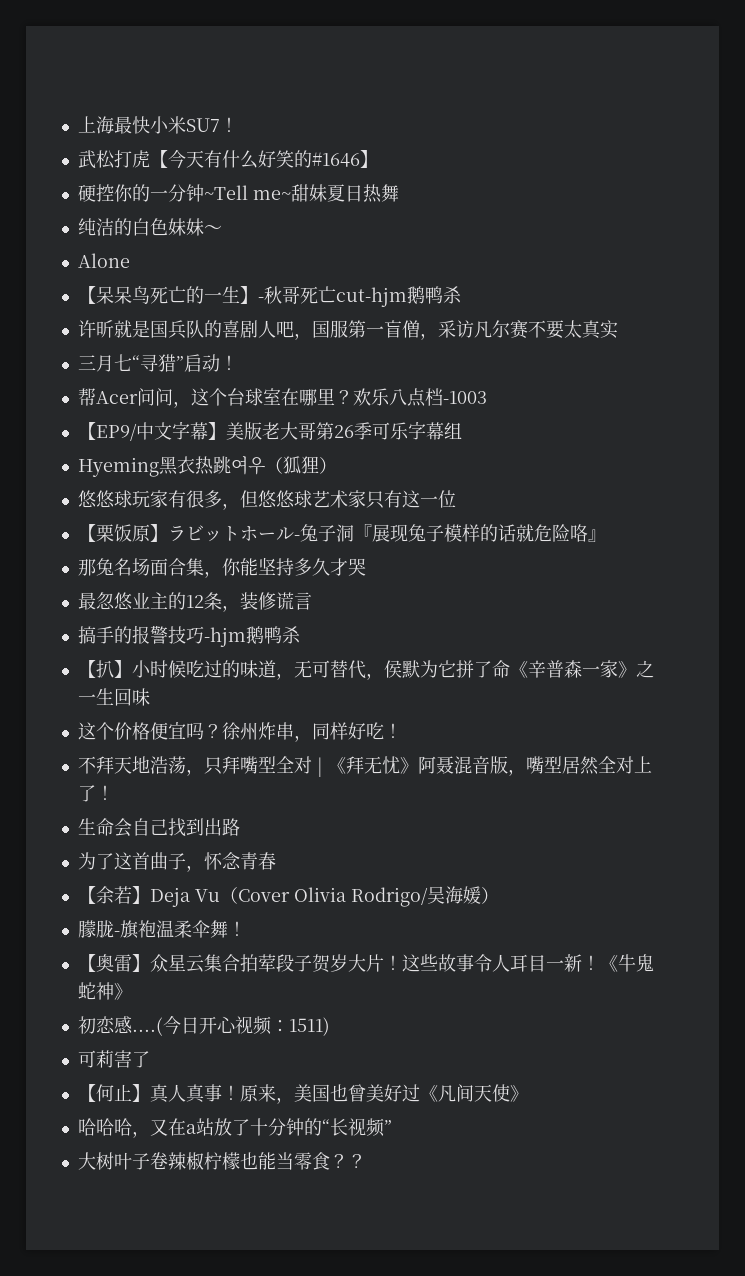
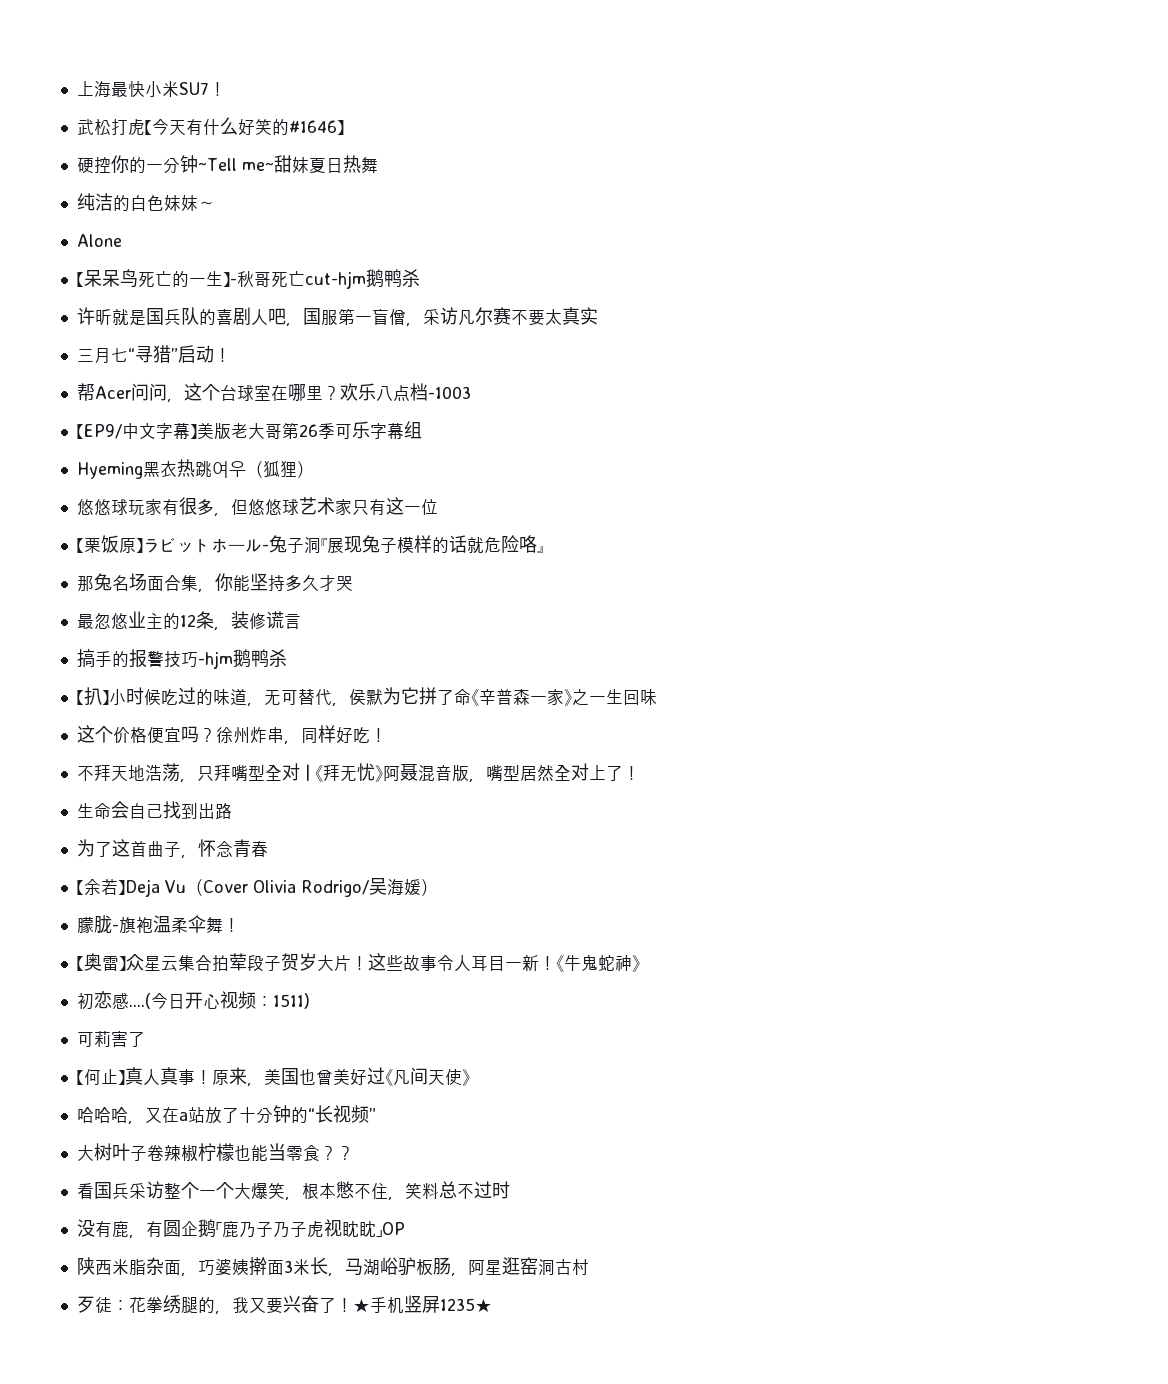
+ 看国兵采访整个一个大爆笑，根本憋不住，笑料总不过时
+ 没有鹿，有圆企鹅「鹿乃子乃子虎视眈眈」OP
+ 陕西米脂杂面，巧婆姨擀面3米长，马湖峪驴板肠，阿星逛窑洞古村
+ 歹徒：花拳绣腿的，我又要兴奋了！★手机竖屏1235★

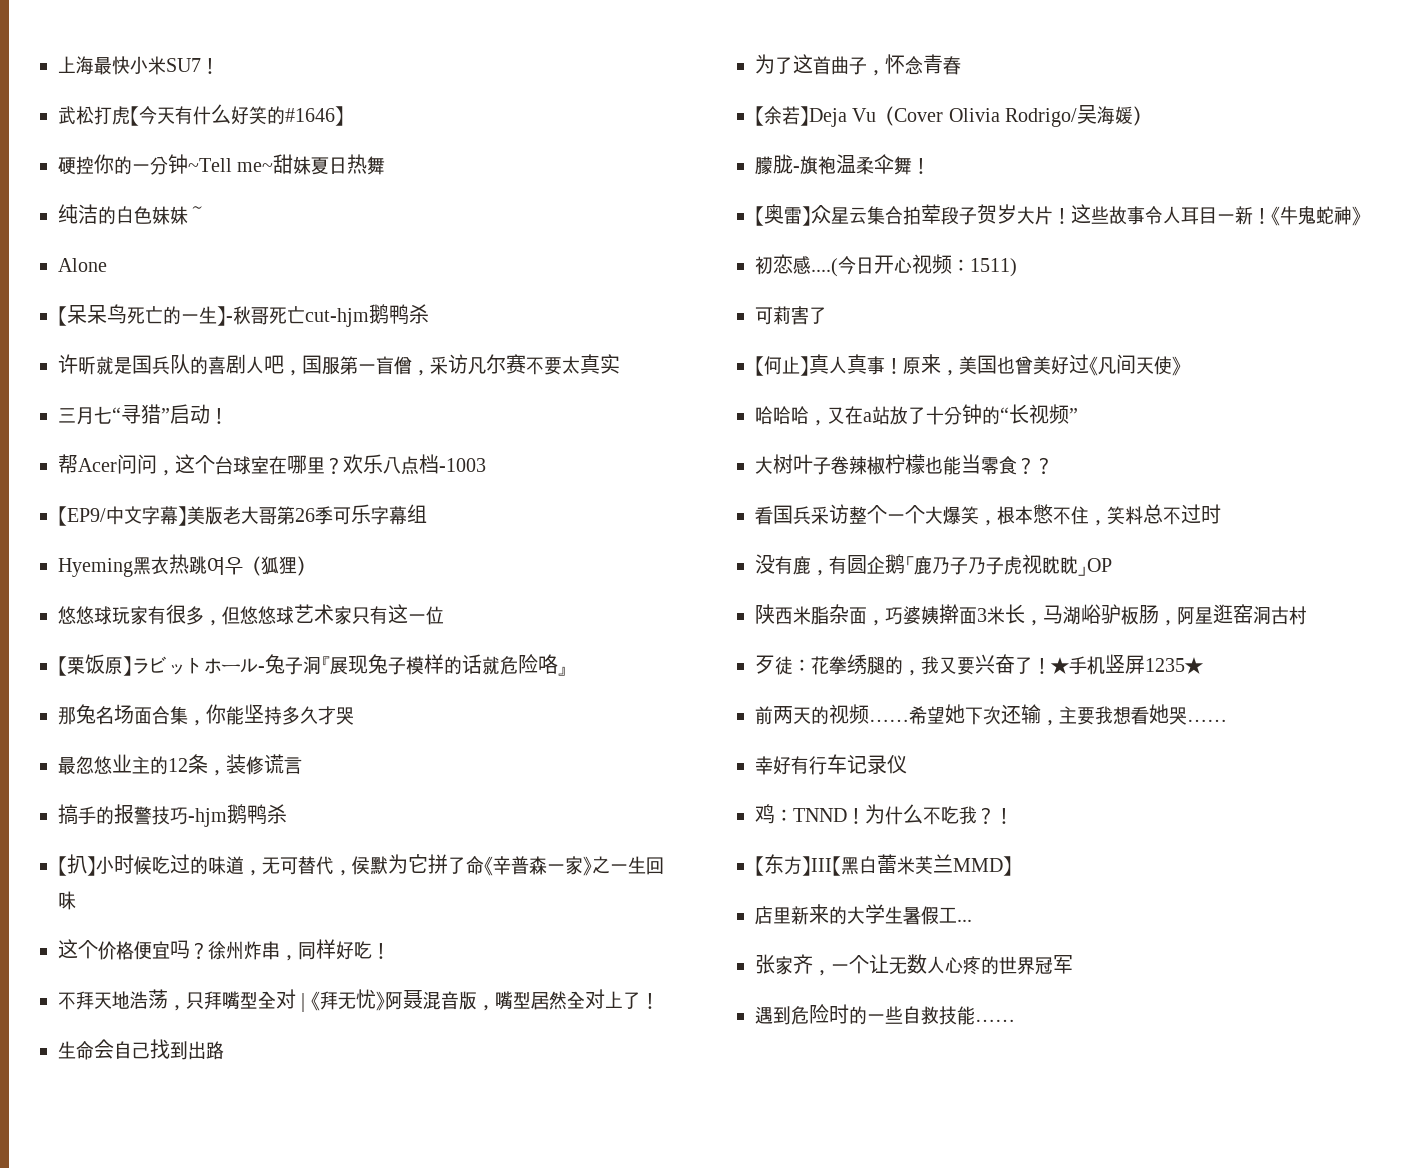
+ 前两天的视频……希望她下次还输，主要我想看她哭……
+ 幸好有行车记录仪
+ 鸡：TNND！为什么不吃我？！
+ 【东方】III【黑白蕾米芙兰MMD】
+ 店里新来的大学生暑假工...
+ 张家齐，一个让无数人心疼的世界冠军
+ 遇到危险时的一些自救技能……

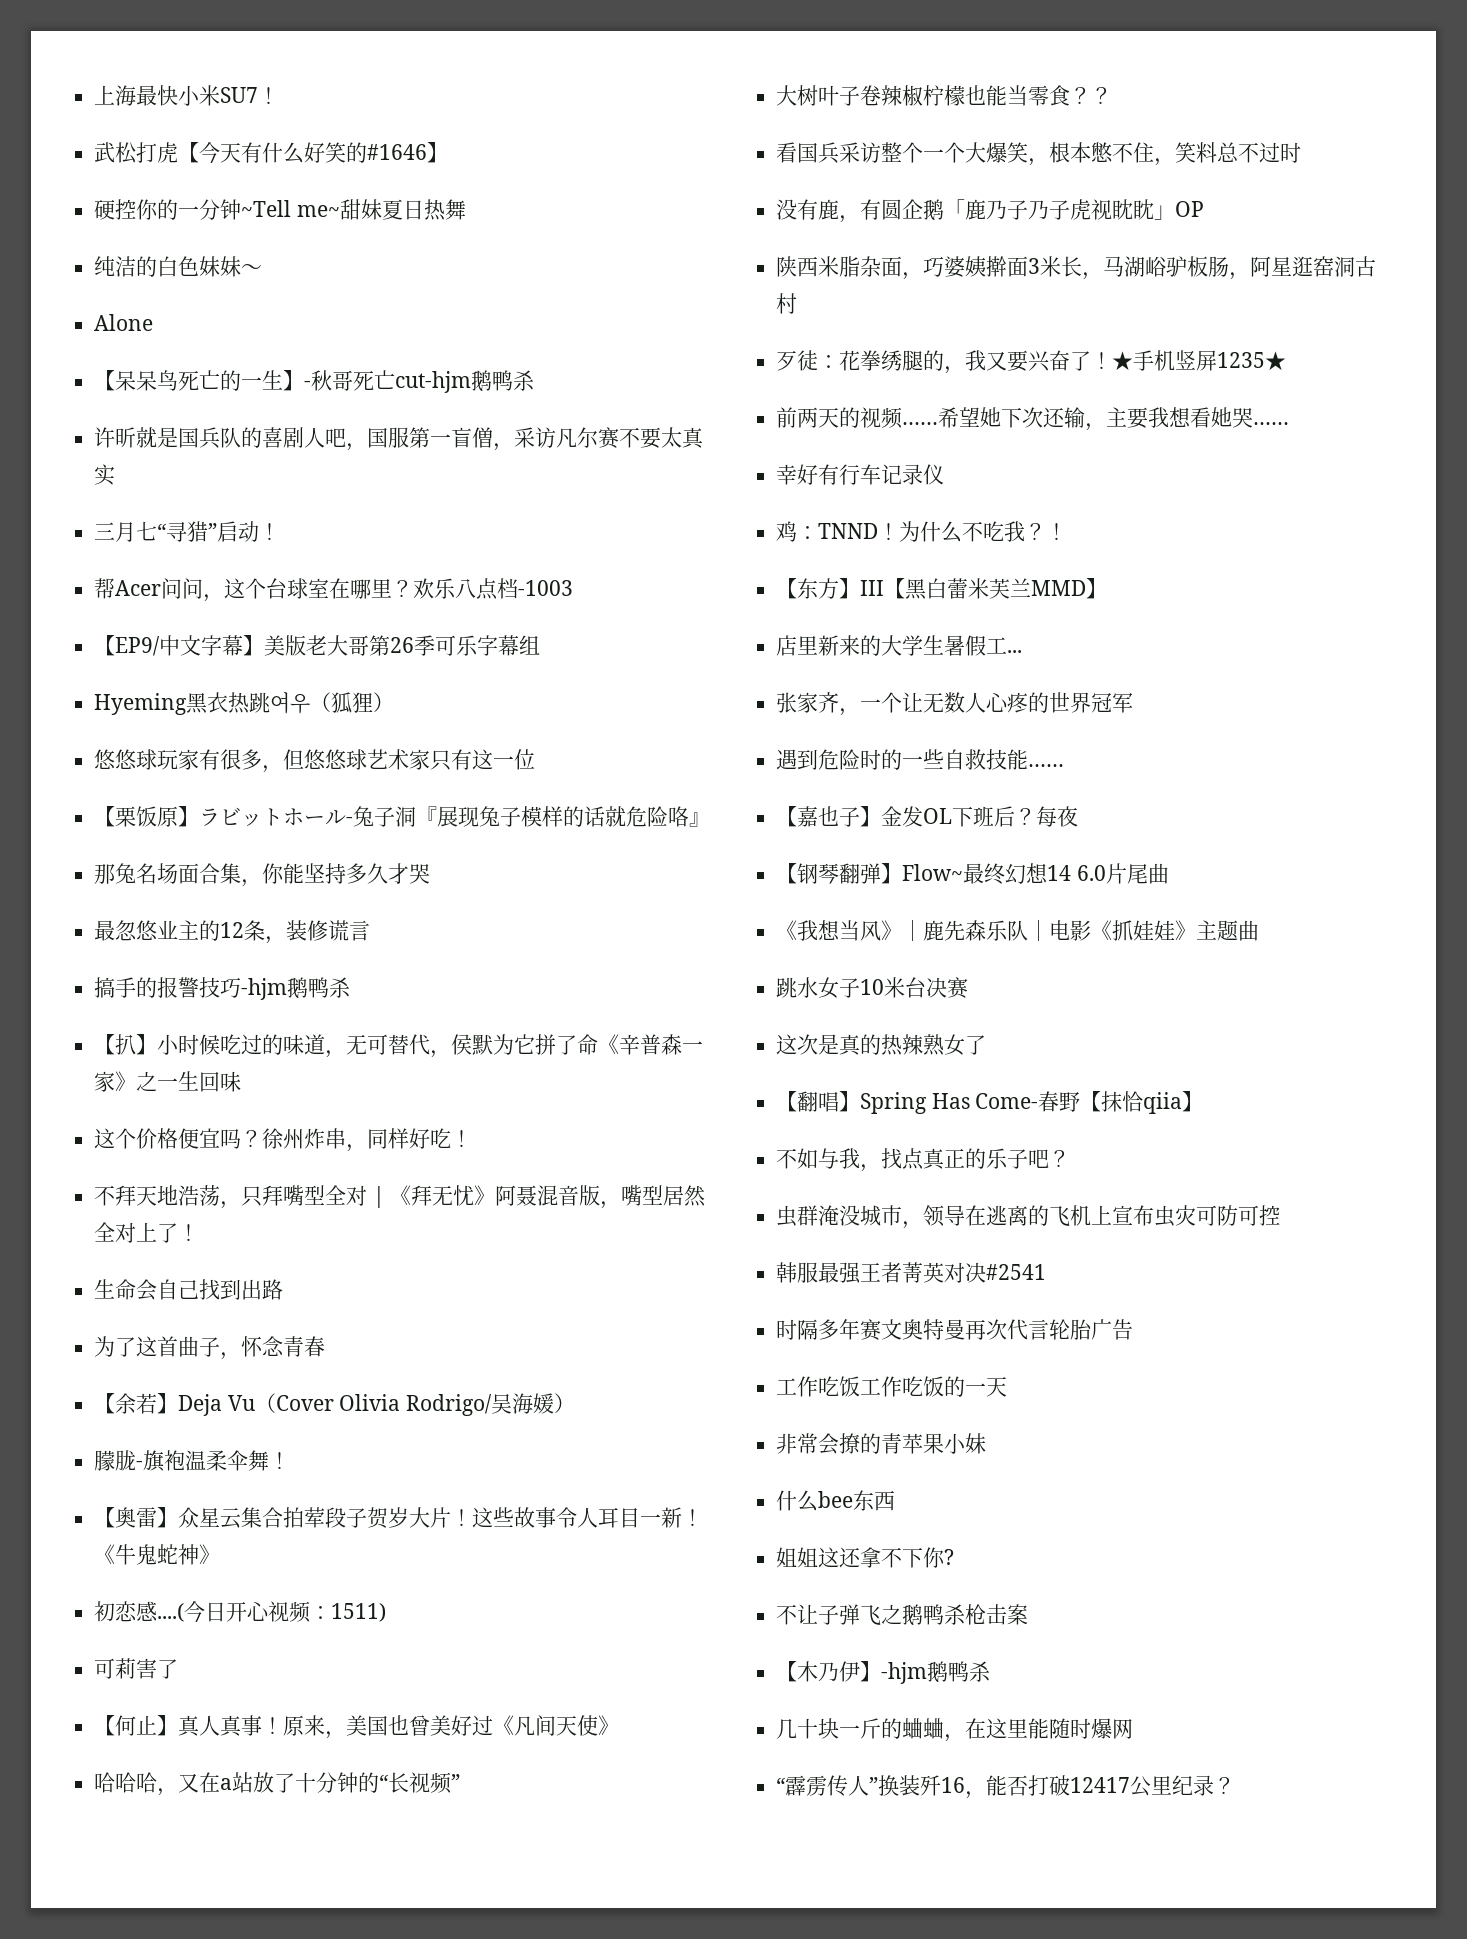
+ 【嘉也子】金发OL下班后？每夜
+ 【钢琴翻弹】Flow~最终幻想14 6.0片尾曲
+ 《我想当风》｜鹿先森乐队｜电影《抓娃娃》主题曲
+ 跳水女子10米台决赛
+ 这次是真的热辣熟女了
+ 【翻唱】Spring Has Come-春野【抹恰qiia】
+ 不如与我，找点真正的乐子吧？
+ 虫群淹没城市，领导在逃离的飞机上宣布虫灾可防可控
+ 韩服最强王者菁英对决#2541
+ 时隔多年赛文奥特曼再次代言轮胎广告
+ 工作吃饭工作吃饭的一天
+ 非常会撩的青苹果小妹
+ 什么bee东西
+ 姐姐这还拿不下你?
+ 不让子弹飞之鹅鸭杀枪击案
+ 【木乃伊】-hjm鹅鸭杀
+ 几十块一斤的蛐蛐，在这里能随时爆网
+ “霹雳传人”换装歼16，能否打破12417公里纪录？

